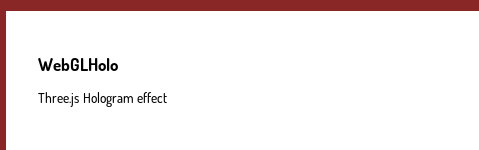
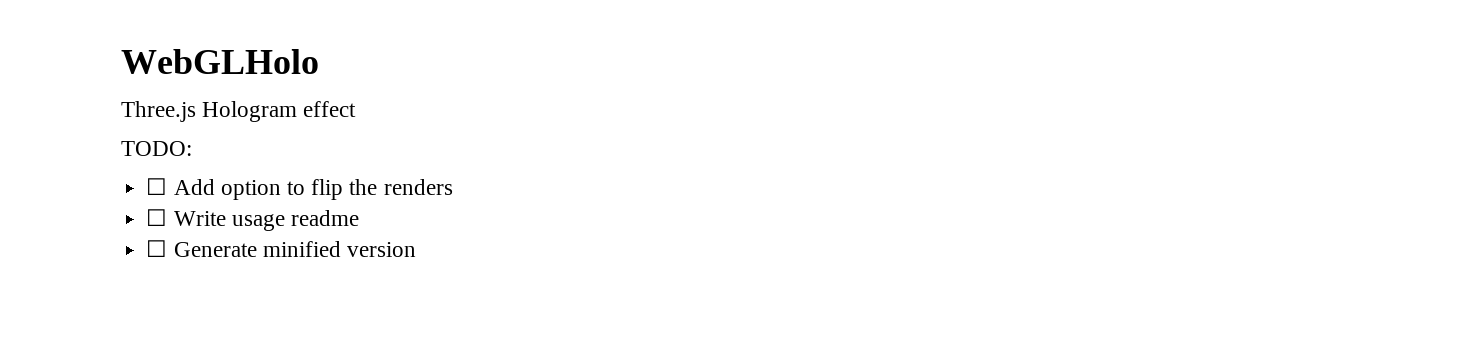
+ TODO:
+ ☐ Add option to flip the renders
+ ☐ Write usage readme
+ ☐ Generate minified version

